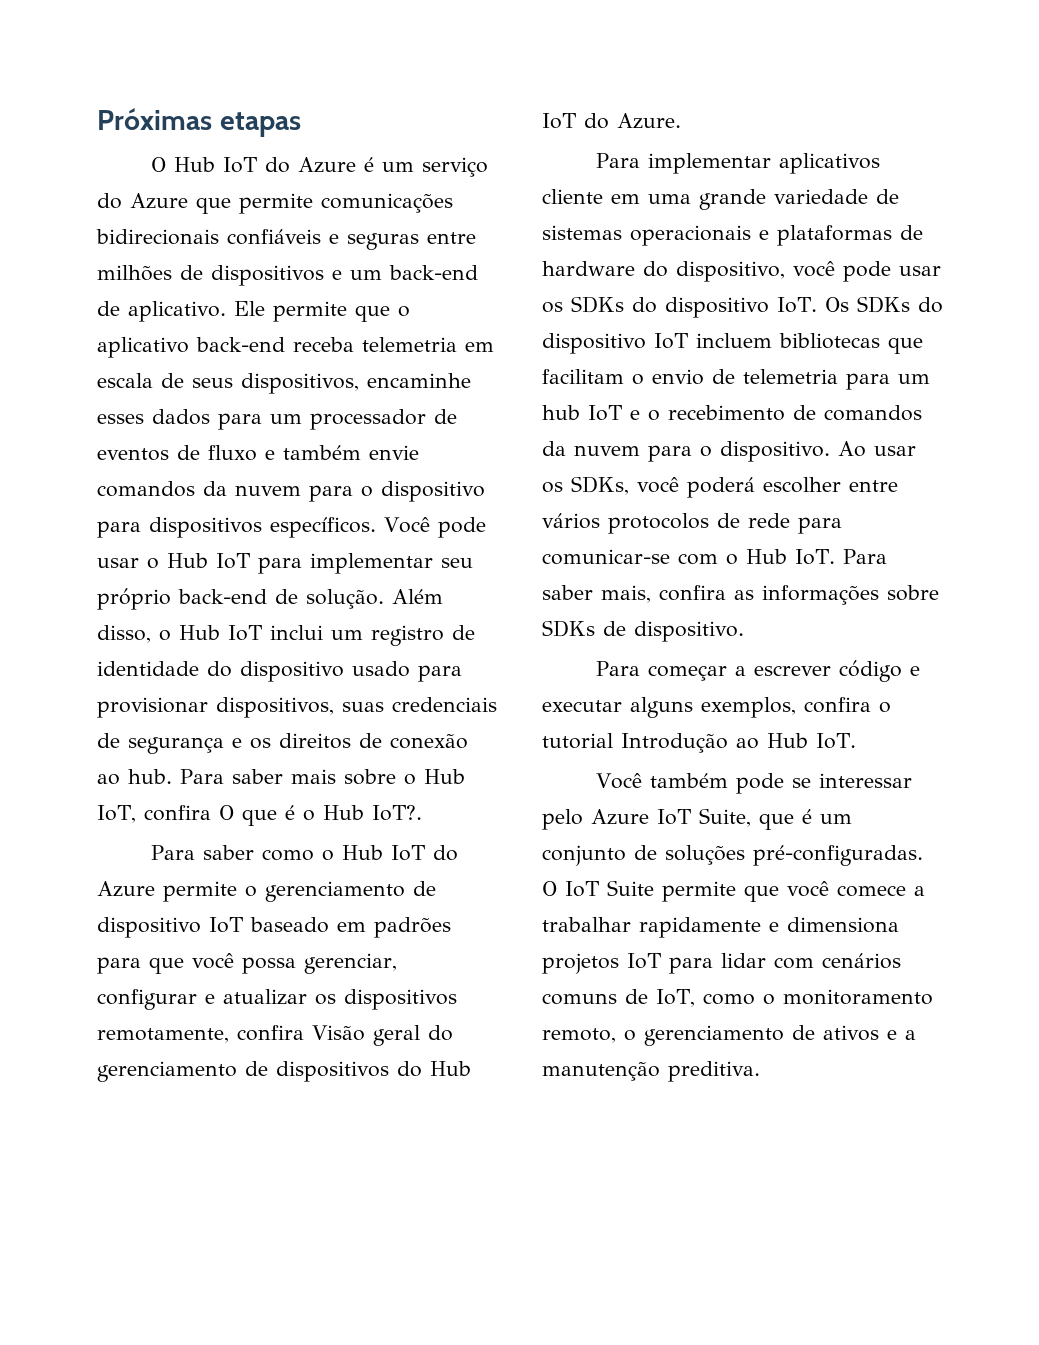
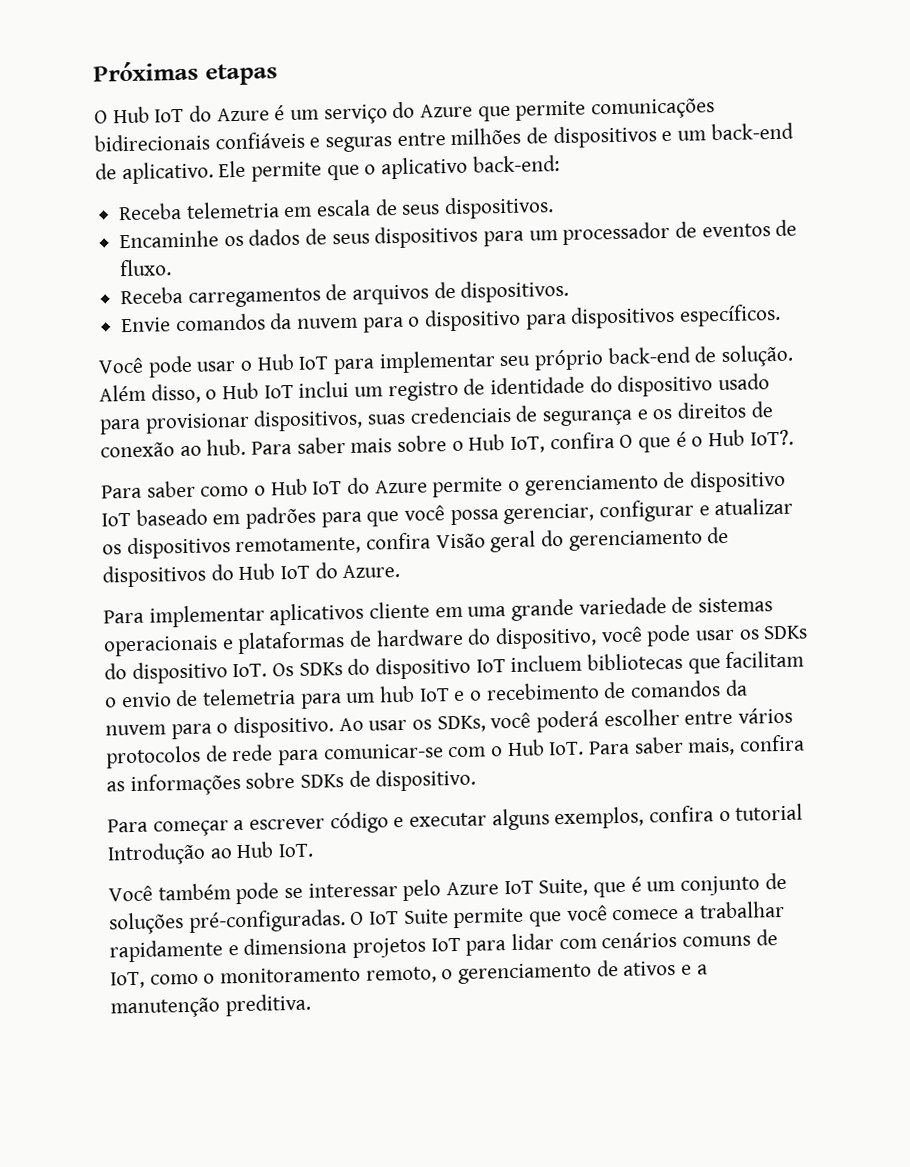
- Ele permite que o aplicativo back-end receba telemetria em escala de seus dispositivos, encaminhe esses dados para um processador de eventos de fluxo e também envie comandos da nuvem para o dispositivo para dispositivos específicos. Você pode usar o Hub IoT para implementar seu próprio back-end de solução.
+ Ele permite que o aplicativo back-end:
+ Receba telemetria em escala de seus dispositivos.
+ Encaminhe os dados de seus dispositivos para um processador de eventos de fluxo.
+ Receba carregamentos de arquivos de dispositivos.
+ Envie comandos da nuvem para o dispositivo para dispositivos específicos.
+ Você pode usar o Hub IoT para implementar seu próprio back-end de solução.

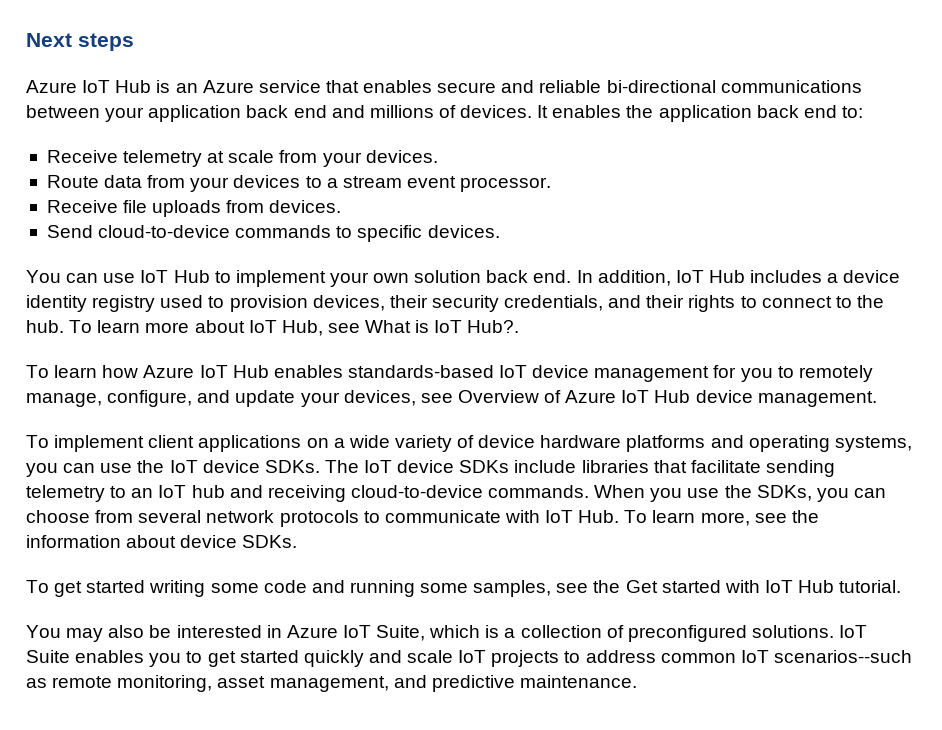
- Próximas etapas
- O Hub IoT do Azure é um serviço do Azure que permite comunicações bidirecionais confiáveis e seguras entre milhões de dispositivos e um back-end de aplicativo. Ele permite que o aplicativo back-end:
- Receba telemetria em escala de seus dispositivos.
- Encaminhe os dados de seus dispositivos para um processador de eventos de fluxo.
- Receba carregamentos de arquivos de dispositivos.
- Envie comandos da nuvem para o dispositivo para dispositivos específicos.
- Você pode usar o Hub IoT para implementar seu próprio back-end de solução. Além disso, o Hub IoT inclui um registro de identidade do dispositivo usado para provisionar dispositivos, suas credenciais de segurança e os direitos de conexão ao hub. Para saber mais sobre o Hub IoT, confira O que é o Hub IoT?.
- Para saber como o Hub IoT do Azure permite o gerenciamento de dispositivo IoT baseado em padrões para que você possa gerenciar, configurar e atualizar os dispositivos remotamente, confira Visão geral do gerenciamento de dispositivos do Hub IoT do Azure.
- Para implementar aplicativos cliente em uma grande variedade de sistemas operacionais e plataformas de hardware do dispositivo, você pode usar os SDKs do dispositivo IoT. Os SDKs do dispositivo IoT incluem bibliotecas que facilitam o envio de telemetria para um hub IoT e o recebimento de comandos da nuvem para o dispositivo. Ao usar os SDKs, você poderá escolher entre vários protocolos de rede para comunicar-se com o Hub IoT. Para saber mais, confira as informações sobre SDKs de dispositivo.
- Para começar a escrever código e executar alguns exemplos, confira o tutorial Introdução ao Hub IoT.
- Você também pode se interessar pelo Azure IoT Suite, que é um conjunto de soluções pré-configuradas. O IoT Suite permite que você comece a trabalhar rapidamente e dimensiona projetos IoT para lidar com cenários comuns de IoT, como o monitoramento remoto, o gerenciamento de ativos e a manutenção preditiva.
+ Next steps
+ Azure IoT Hub is an Azure service that enables secure and reliable bi-directional communications between your application back end and millions of devices. It enables the application back end to:
+ Receive telemetry at scale from your devices.
+ Route data from your devices to a stream event processor.
+ Receive file uploads from devices.
+ Send cloud-to-device commands to specific devices.
+ You can use IoT Hub to implement your own solution back end. In addition, IoT Hub includes a device identity registry used to provision devices, their security credentials, and their rights to connect to the hub. To learn more about IoT Hub, see What is IoT Hub?.
+ To learn how Azure IoT Hub enables standards-based IoT device management for you to remotely manage, configure, and update your devices, see Overview of Azure IoT Hub device management.
+ To implement client applications on a wide variety of device hardware platforms and operating systems, you can use the IoT device SDKs. The IoT device SDKs include libraries that facilitate sending telemetry to an IoT hub and receiving cloud-to-device commands. When you use the SDKs, you can choose from several network protocols to communicate with IoT Hub. To learn more, see the information about device SDKs.
+ To get started writing some code and running some samples, see the Get started with IoT Hub tutorial.
+ You may also be interested in Azure IoT Suite, which is a collection of preconfigured solutions. IoT Suite enables you to get started quickly and scale IoT projects to address common IoT scenarios--such as remote monitoring, asset management, and predictive maintenance.

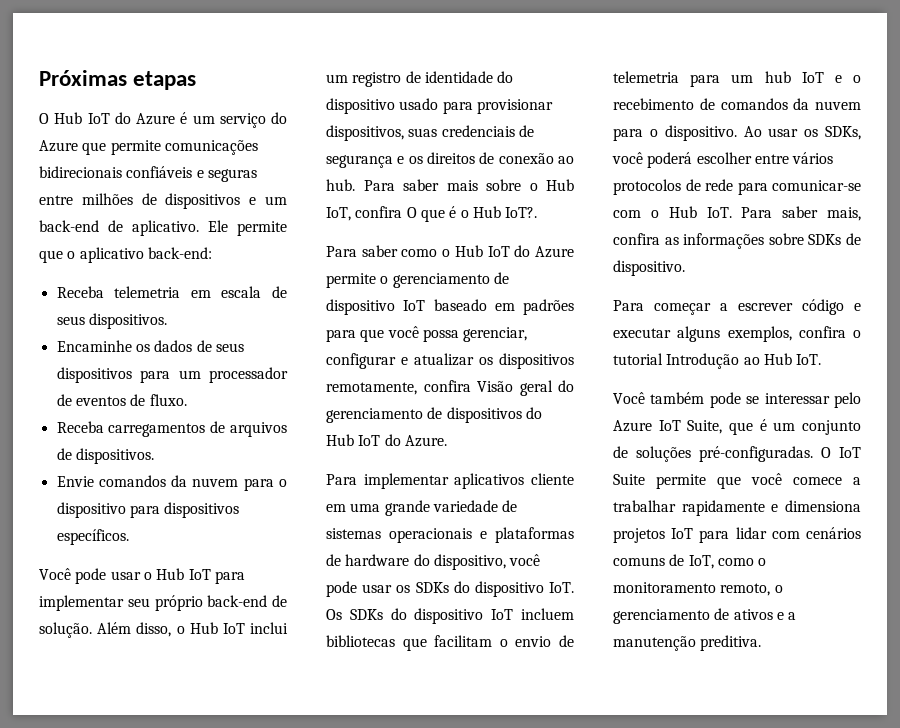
- Next steps
- Azure IoT Hub is an Azure service that enables secure and reliable bi-directional communications between your application back end and millions of devices. It enables the application back end to:
- Receive telemetry at scale from your devices.
- Route data from your devices to a stream event processor.
- Receive file uploads from devices.
- Send cloud-to-device commands to specific devices.
- You can use IoT Hub to implement your own solution back end. In addition, IoT Hub includes a device identity registry used to provision devices, their security credentials, and their rights to connect to the hub. To learn more about IoT Hub, see What is IoT Hub?.
- To learn how Azure IoT Hub enables standards-based IoT device management for you to remotely manage, configure, and update your devices, see Overview of Azure IoT Hub device management.
- To implement client applications on a wide variety of device hardware platforms and operating systems, you can use the IoT device SDKs. The IoT device SDKs include libraries that facilitate sending telemetry to an IoT hub and receiving cloud-to-device commands. When you use the SDKs, you can choose from several network protocols to communicate with IoT Hub. To learn more, see the information about device SDKs.
- To get started writing some code and running some samples, see the Get started with IoT Hub tutorial.
- You may also be interested in Azure IoT Suite, which is a collection of preconfigured solutions. IoT Suite enables you to get started quickly and scale IoT projects to address common IoT scenarios--such as remote monitoring, asset management, and predictive maintenance.
+ Próximas etapas
+ O Hub IoT do Azure é um serviço do Azure que permite comunicações bidirecionais confiáveis e seguras entre milhões de dispositivos e um back-end de aplicativo. Ele permite que o aplicativo back-end:
+ Receba telemetria em escala de seus dispositivos.
+ Encaminhe os dados de seus dispositivos para um processador de eventos de fluxo.
+ Receba carregamentos de arquivos de dispositivos.
+ Envie comandos da nuvem para o dispositivo para dispositivos específicos.
+ Você pode usar o Hub IoT para implementar seu próprio back-end de solução. Além disso, o Hub IoT inclui um registro de identidade do dispositivo usado para provisionar dispositivos, suas credenciais de segurança e os direitos de conexão ao hub. Para saber mais sobre o Hub IoT, confira O que é o Hub IoT?.
+ Para saber como o Hub IoT do Azure permite o gerenciamento de dispositivo IoT baseado em padrões para que você possa gerenciar, configurar e atualizar os dispositivos remotamente, confira Visão geral do gerenciamento de dispositivos do Hub IoT do Azure.
+ Para implementar aplicativos cliente em uma grande variedade de sistemas operacionais e plataformas de hardware do dispositivo, você pode usar os SDKs do dispositivo IoT. Os SDKs do dispositivo IoT incluem bibliotecas que facilitam o envio de telemetria para um hub IoT e o recebimento de comandos da nuvem para o dispositivo. Ao usar os SDKs, você poderá escolher entre vários protocolos de rede para comunicar-se com o Hub IoT. Para saber mais, confira as informações sobre SDKs de dispositivo.
+ Para começar a escrever código e executar alguns exemplos, confira o tutorial Introdução ao Hub IoT.
+ Você também pode se interessar pelo Azure IoT Suite, que é um conjunto de soluções pré-configuradas. O IoT Suite permite que você comece a trabalhar rapidamente e dimensiona projetos IoT para lidar com cenários comuns de IoT, como o monitoramento remoto, o gerenciamento de ativos e a manutenção preditiva.

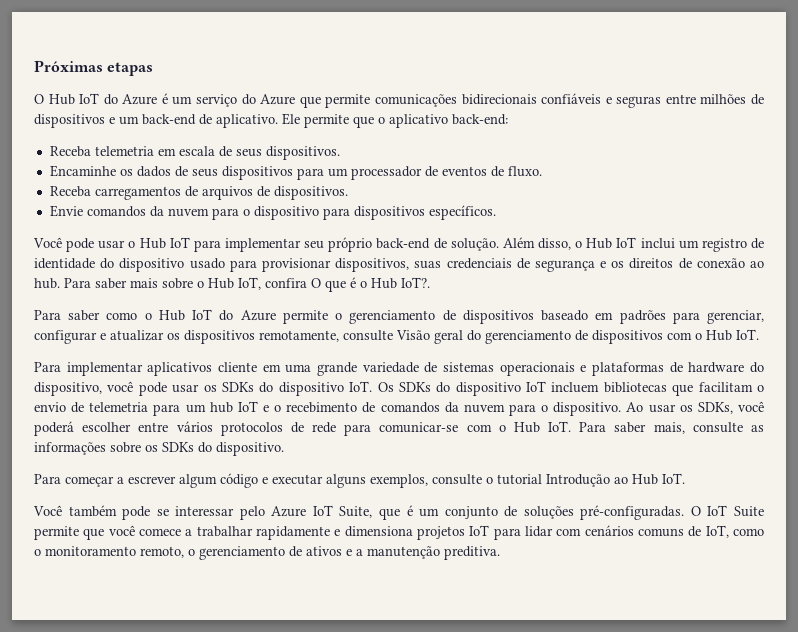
- Para saber como o Hub IoT do Azure permite o gerenciamento de dispositivo IoT baseado em padrões para que você possa gerenciar, configurar e atualizar os dispositivos remotamente, confira Visão geral do gerenciamento de dispositivos do Hub IoT do Azure.
+ Para saber como o Hub IoT do Azure permite o gerenciamento de dispositivos baseado em padrões para gerenciar, configurar e atualizar os dispositivos remotamente, consulte Visão geral do gerenciamento de dispositivos com o Hub IoT.
- Ao usar os SDKs, você poderá escolher entre vários protocolos de rede para comunicar-se com o Hub IoT. Para saber mais, confira as informações sobre SDKs de dispositivo.
+ Ao usar os SDKs, você poderá escolher entre vários protocolos de rede para comunicar-se com o Hub IoT. Para saber mais, consulte as informações sobre os SDKs do dispositivo.
- Para começar a escrever código e executar alguns exemplos, confira o tutorial Introdução ao Hub IoT.
+ Para começar a escrever algum código e executar alguns exemplos, consulte o tutorial Introdução ao Hub IoT.

